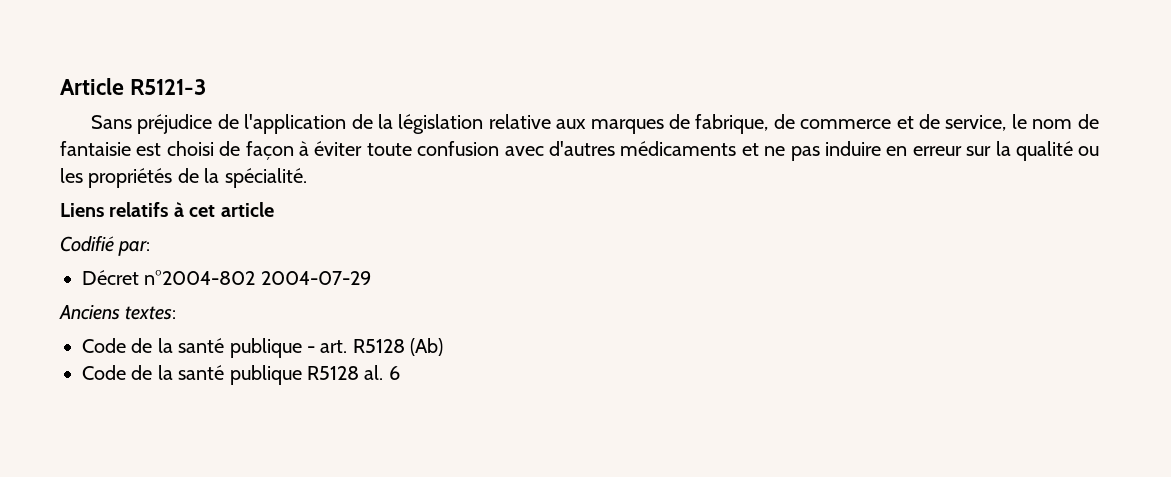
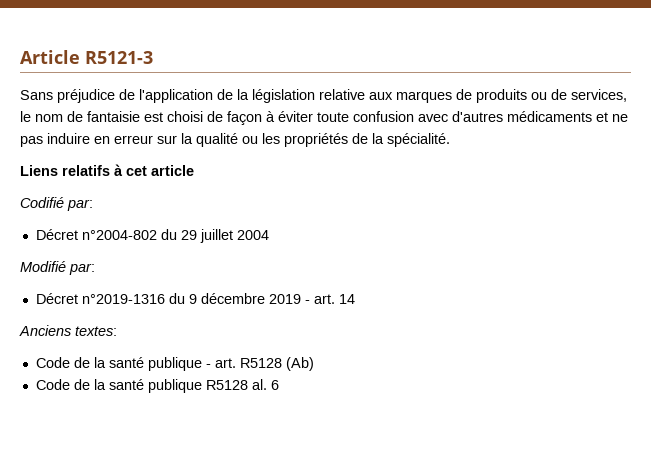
- Sans préjudice de l'application de la législation relative aux marques de fabrique, de commerce et de service, le nom de fantaisie est choisi de façon à éviter toute confusion avec d'autres médicaments et ne pas induire en erreur sur la qualité ou les propriétés de la spécialité.
+ Sans préjudice de l'application de la législation relative aux marques de produits ou de services, le nom de fantaisie est choisi de façon à éviter toute confusion avec d'autres médicaments et ne pas induire en erreur sur la qualité ou les propriétés de la spécialité.
- Décret n°2004-802 2004-07-29
+ Décret n°2004-802 du 29 juillet 2004
+ Modifié par:
+ Décret n°2019-1316 du 9 décembre 2019 - art. 14

